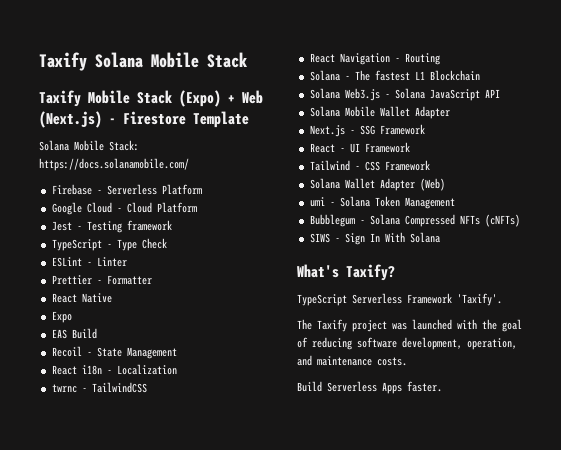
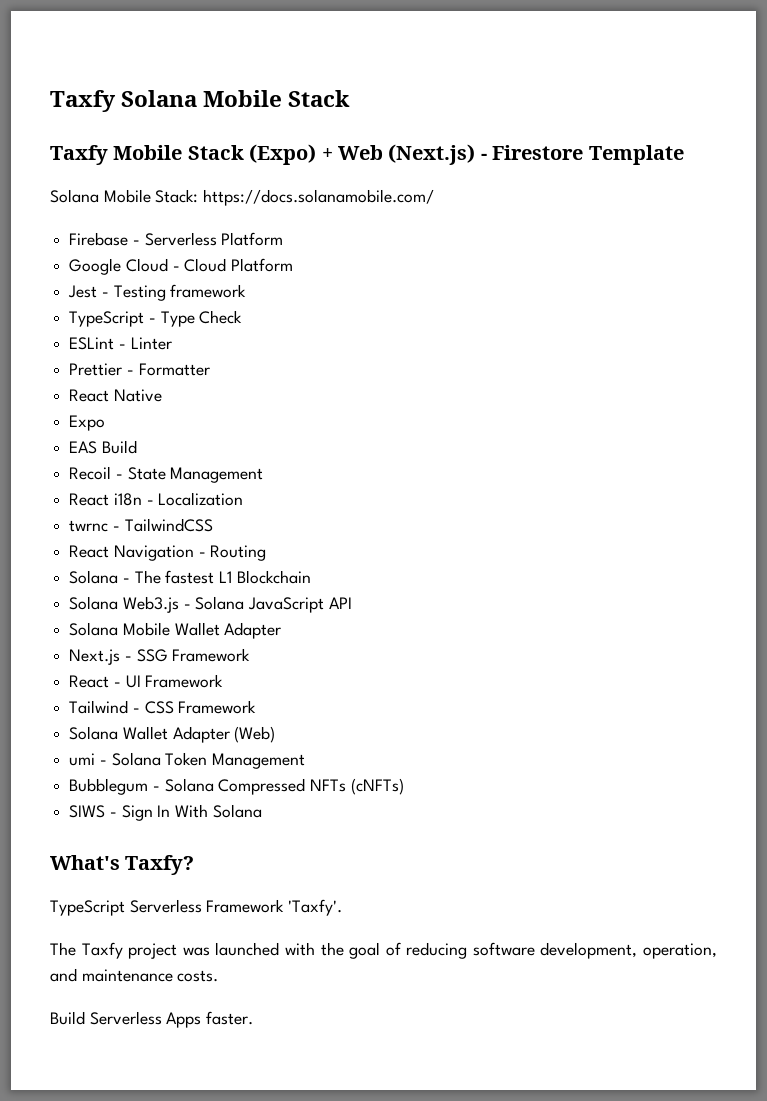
- Taxify Solana Mobile Stack
+ Taxfy Solana Mobile Stack
- Taxify Mobile Stack (Expo) + Web (Next.js) - Firestore Template
+ Taxfy Mobile Stack (Expo) + Web (Next.js) - Firestore Template
- What's Taxify?
+ What's Taxfy?
- TypeScript Serverless Framework 'Taxify'.
- The Taxify project was launched with the goal of reducing software development, operation, and maintenance costs.
+ TypeScript Serverless Framework 'Taxfy'.
+ The Taxfy project was launched with the goal of reducing software development, operation, and maintenance costs.

